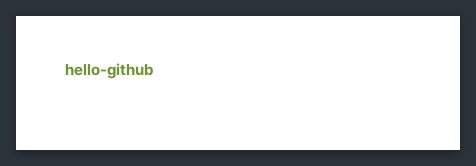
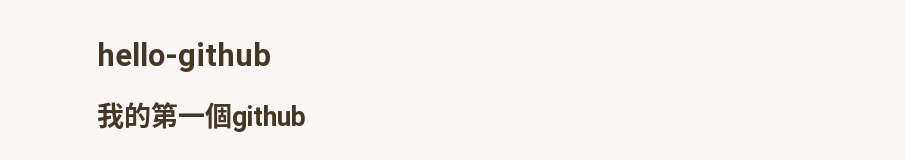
+ 我的第一個github

